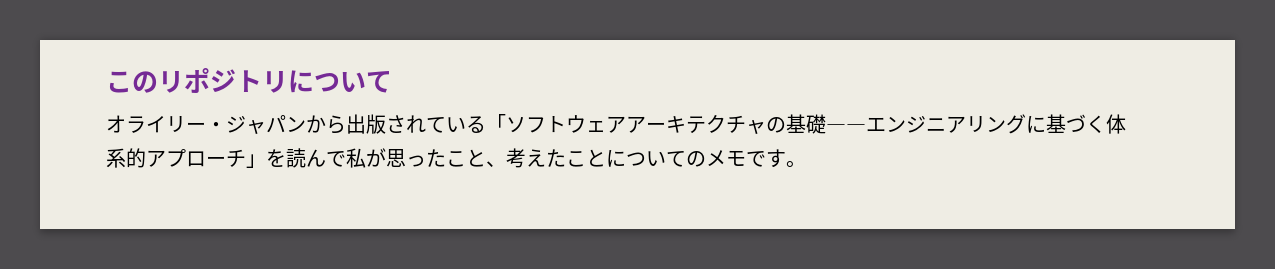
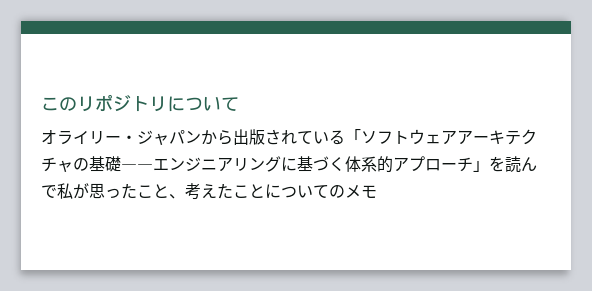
- オライリー・ジャパンから出版されている「ソフトウェアアーキテクチャの基礎――エンジニアリングに基づく体系的アプローチ」を読んで私が思ったこと、考えたことについてのメモです。
+ オライリー・ジャパンから出版されている「ソフトウェアアーキテクチャの基礎――エンジニアリングに基づく体系的アプローチ」を読んで私が思ったこと、考えたことについてのメモ

